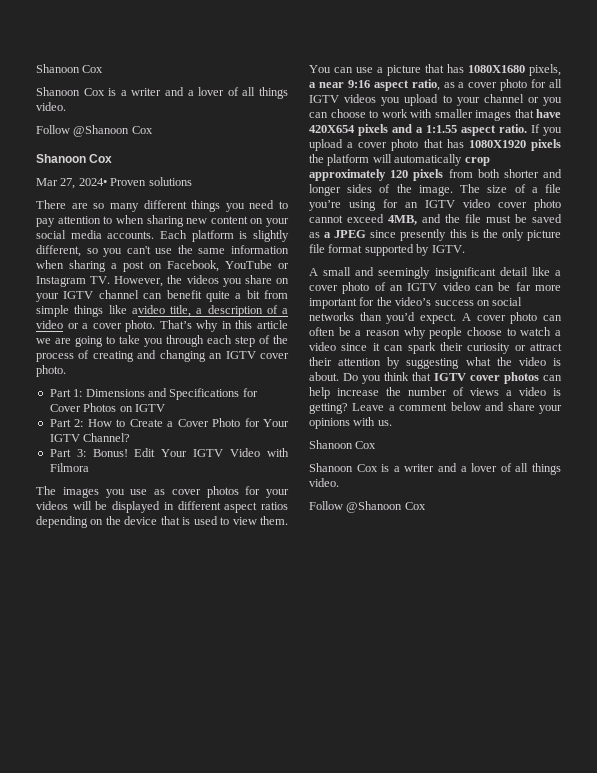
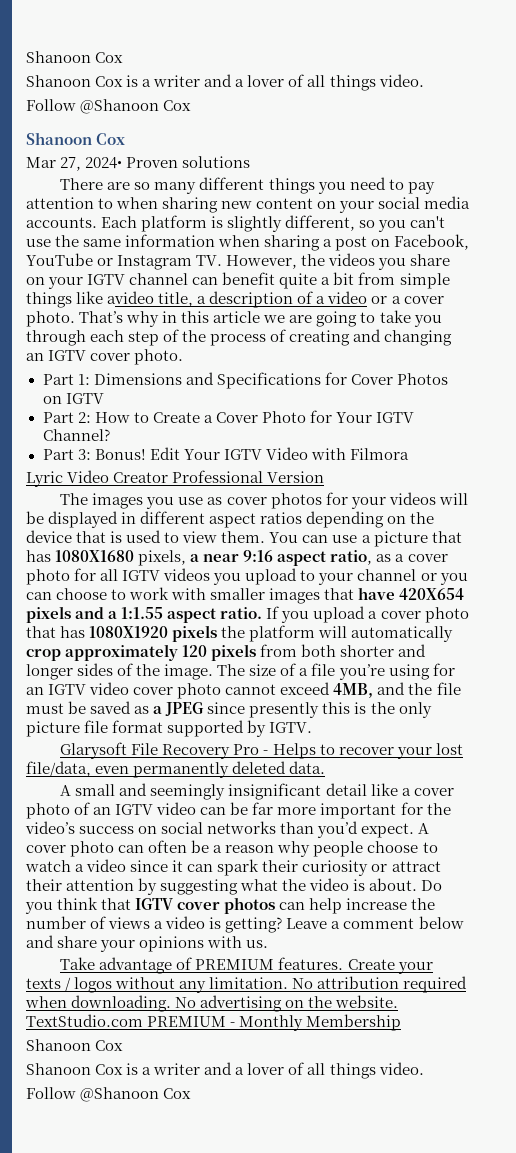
+ Lyric Video Creator Professional Version
+ Glarysoft File Recovery Pro - Helps to recover your lost file/data, even permanently deleted data.
+ Take advantage of PREMIUM features. Create your texts / logos without any limitation. No attribution required when downloading. No advertising on the website. TextStudio.com PREMIUM - Monthly Membership

